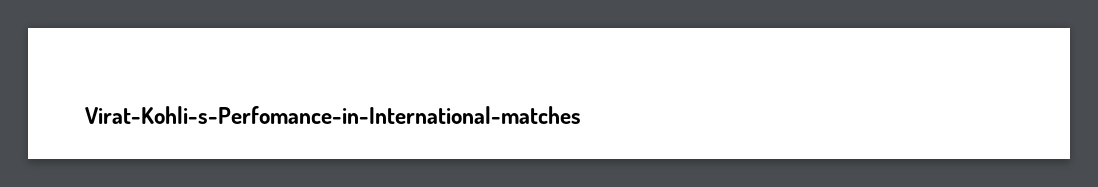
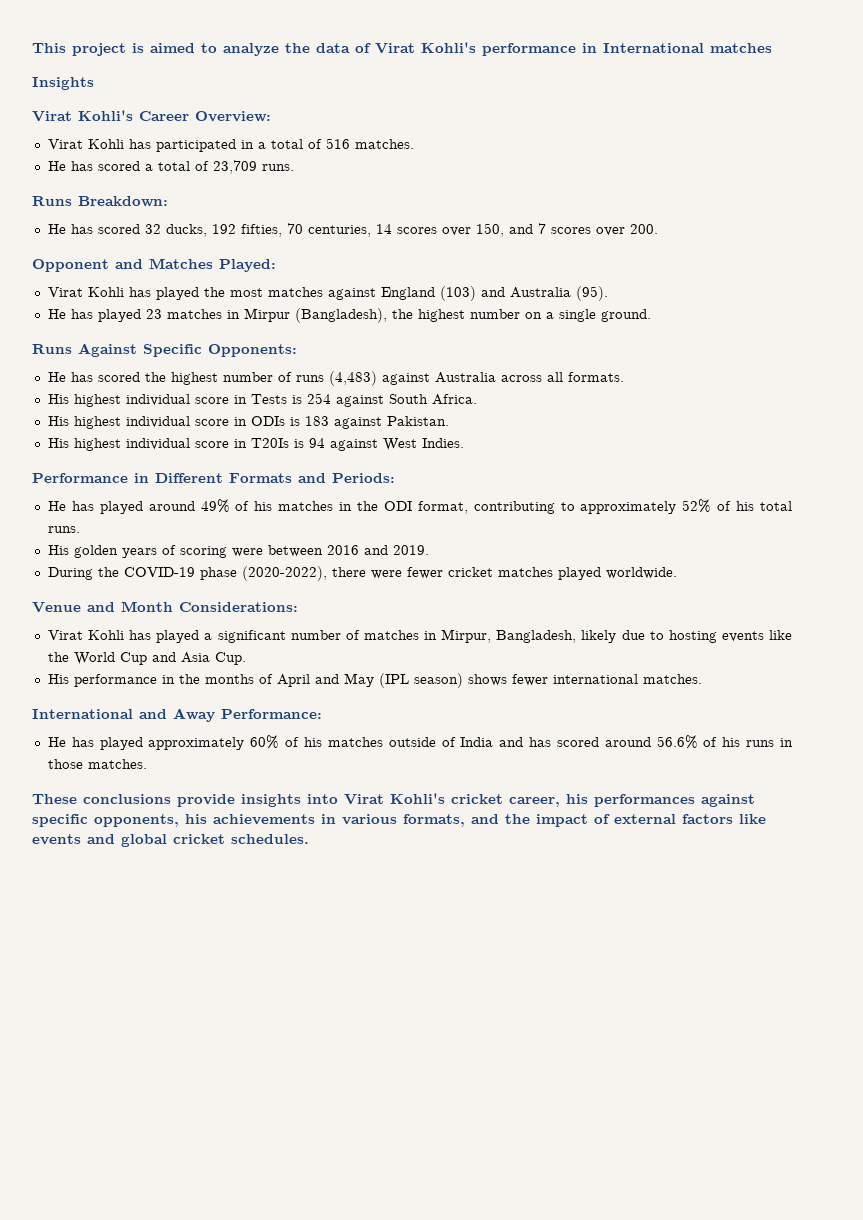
- Virat-Kohli-s-Perfomance-in-International-matches
+ This project is aimed to analyze the data of Virat Kohli's performance in International matches
+ Insights
+ Virat Kohli's Career Overview:
+ Virat Kohli has participated in a total of 516 matches.
+ He has scored a total of 23,709 runs.
+ Runs Breakdown:
+ He has scored 32 ducks, 192 fifties, 70 centuries, 14 scores over 150, and 7 scores over 200.
+ Opponent and Matches Played:
+ Virat Kohli has played the most matches against England (103) and Australia (95).
+ He has played 23 matches in Mirpur (Bangladesh), the highest number on a single ground.
+ Runs Against Specific Opponents:
+ He has scored the highest number of runs (4,483) against Australia across all formats.
+ His highest individual score in Tests is 254 against South Africa.
+ His highest individual score in ODIs is 183 against Pakistan.
+ His highest individual score in T20Is is 94 against West Indies.
+ Performance in Different Formats and Periods:
+ He has played around 49% of his matches in the ODI format, contributing to approximately 52% of his total runs.
+ His golden years of scoring were between 2016 and 2019.
+ During the COVID-19 phase (2020-2022), there were fewer cricket matches played worldwide.
+ Venue and Month Considerations:
+ Virat Kohli has played a significant number of matches in Mirpur, Bangladesh, likely due to hosting events like the World Cup and Asia Cup.
+ His performance in the months of April and May (IPL season) shows fewer international matches.
+ International and Away Performance:
+ He has played approximately 60% of his matches outside of India and has scored around 56.6% of his runs in those matches.
+ These conclusions provide insights into Virat Kohli's cricket career, his performances against specific opponents, his achievements in various formats, and the impact of external factors like events and global cricket schedules.

